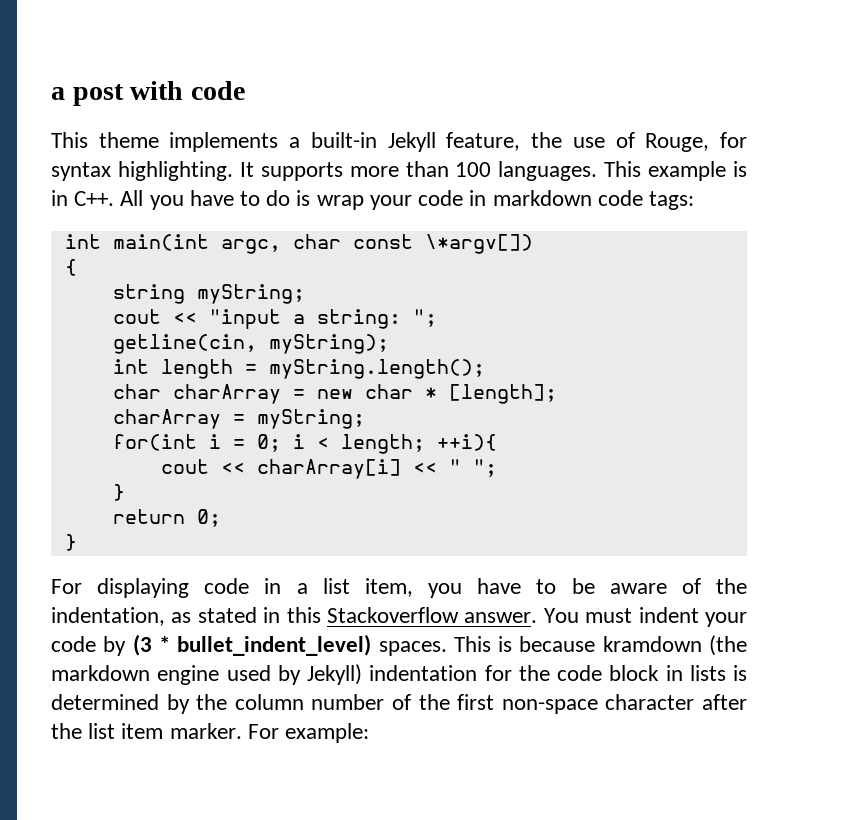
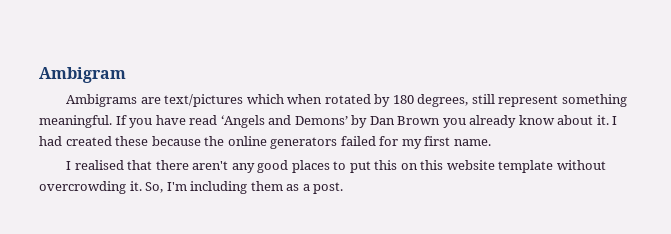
- a post with code
- This theme implements a built-in Jekyll feature, the use of Rouge, for syntax highlighting. It supports more than 100 languages. This example is in C++. All you have to do is wrap your code in markdown code tags:
- int main(int argc, char const \*argv[])
- {
- string myString;
- cout << "input a string: ";
- getline(cin, myString);
- int length = myString.length();
- char charArray = new char * [length];
- charArray = myString;
- for(int i = 0; i < length; ++i){
- cout << charArray[i] << " ";
- }
- return 0;
- }
- For displaying code in a list item, you have to be aware of the indentation, as stated in this Stackoverflow answer. You must indent your code by (3 * bullet_indent_level) spaces. This is because kramdown (the markdown engine used by Jekyll) indentation for the code block in lists is determined by the column number of the first non-space character after the list item marker. For example:
+ Ambigram
+ Ambigrams are text/pictures which when rotated by 180 degrees, still represent something meaningful. If you have read ‘Angels and Demons’ by Dan Brown you already know about it. I had created these because the online generators failed for my first name.
+ I realised that there aren't any good places to put this on this website template without overcrowding it. So, I'm including them as a post.

